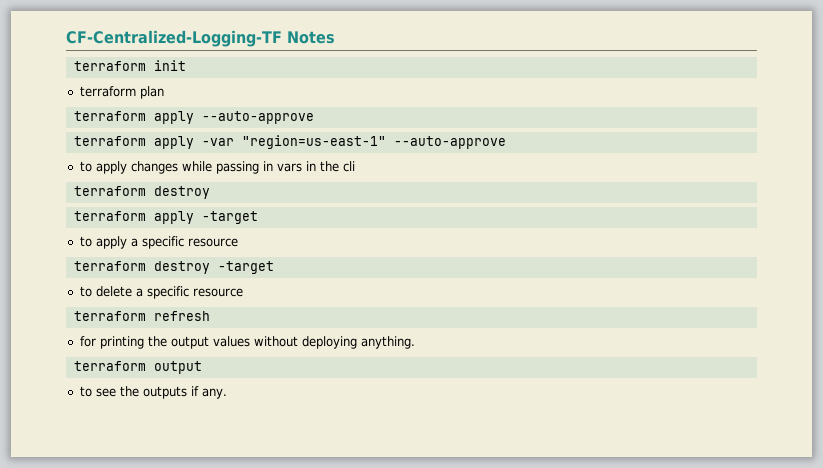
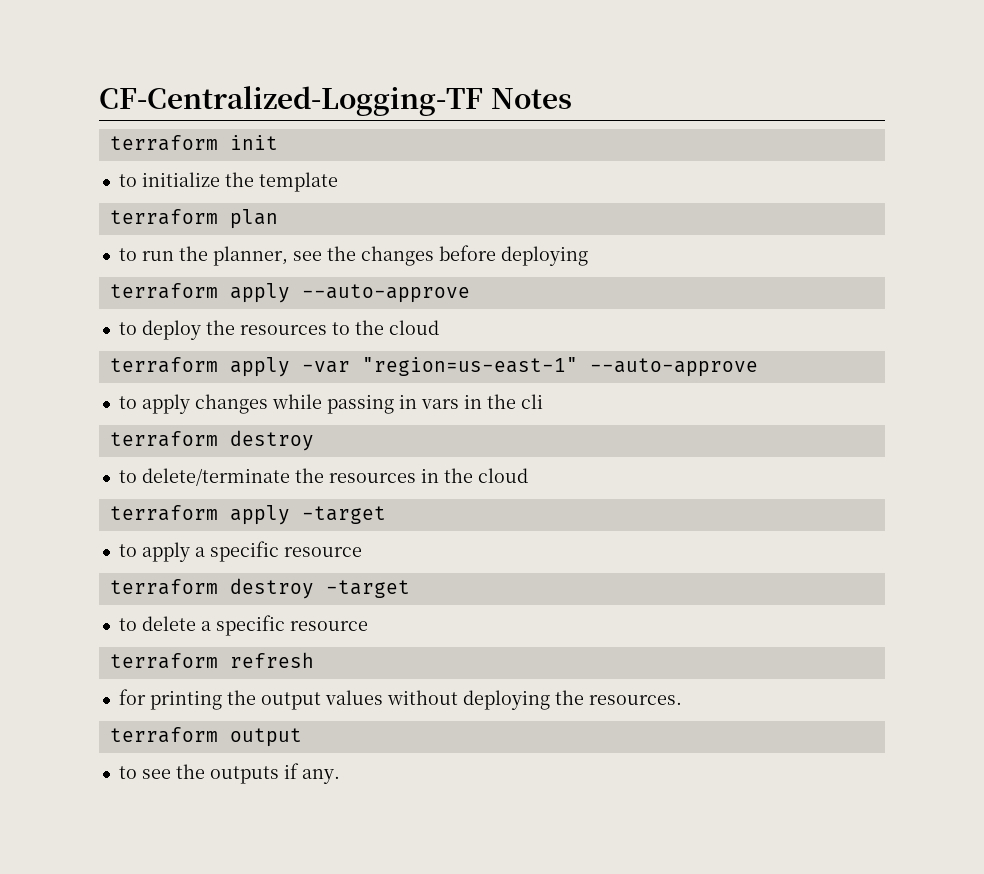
+ to initialize the template
  terraform plan
+ to run the planner, see the changes before deploying
  terraform apply --auto-approve
+ to deploy the resources to the cloud
+ to delete/terminate the resources in the cloud
- for printing the output values without deploying anything.
+ for printing the output values without deploying the resources.

